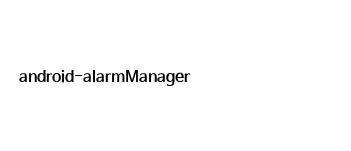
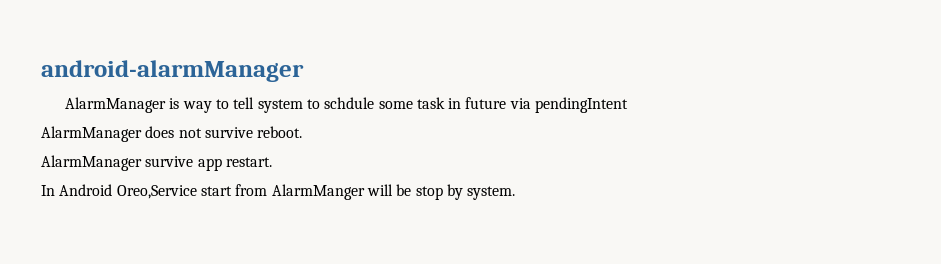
+ AlarmManager is way to tell system to schdule some task in future via pendingIntent
+ AlarmManager does not survive reboot.
+ AlarmManager survive app restart.
+ In Android Oreo,Service start from AlarmManger will be stop by system.

